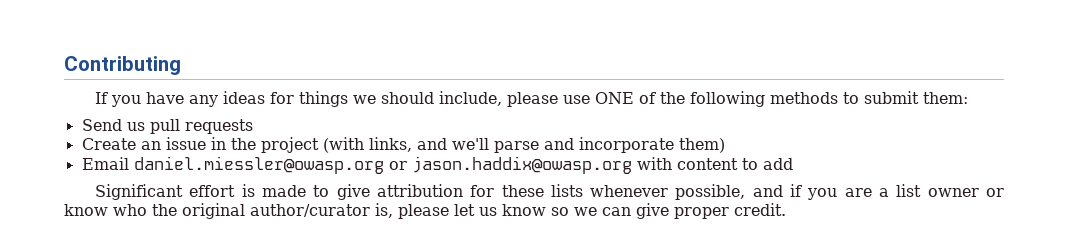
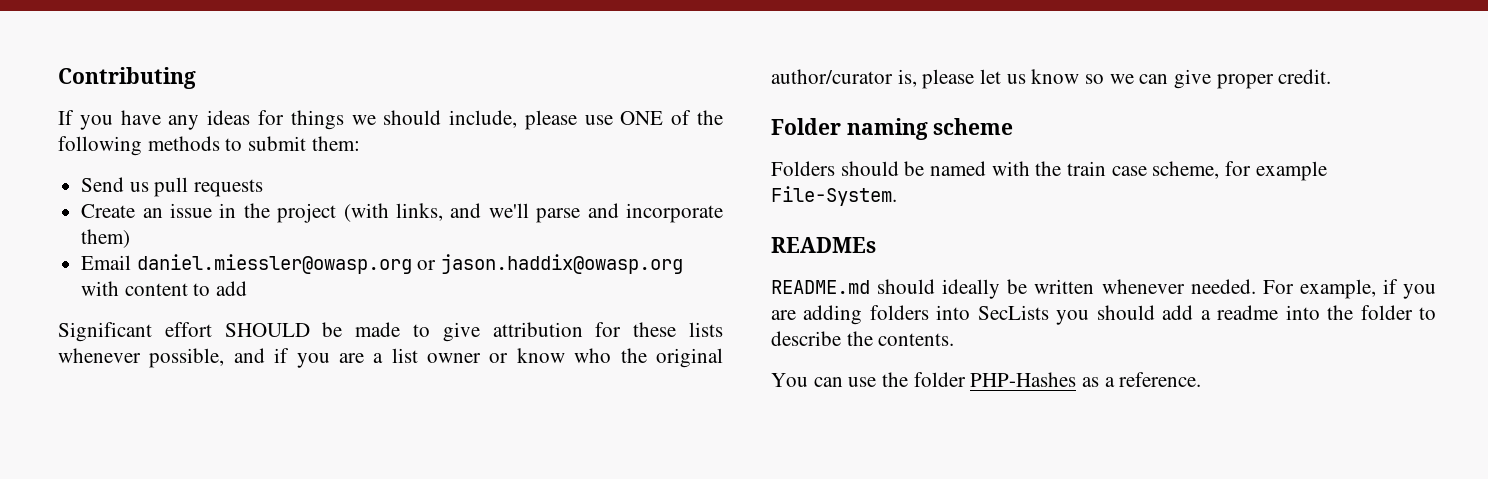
- Significant effort is made to give attribution for these lists whenever possible, and if you are a list owner or know who the original author/curator is, please let us know so we can give proper credit.
+ Significant effort SHOULD be made to give attribution for these lists whenever possible, and if you are a list owner or know who the original author/curator is, please let us know so we can give proper credit.
+ Folder naming scheme
+ Folders should be named with the train case scheme, for example File-System.
+ READMEs
+ README.md should ideally be written whenever needed. For example, if you are adding folders into SecLists you should add a readme into the folder to describe the contents.
+ You can use the folder PHP-Hashes as a reference.

